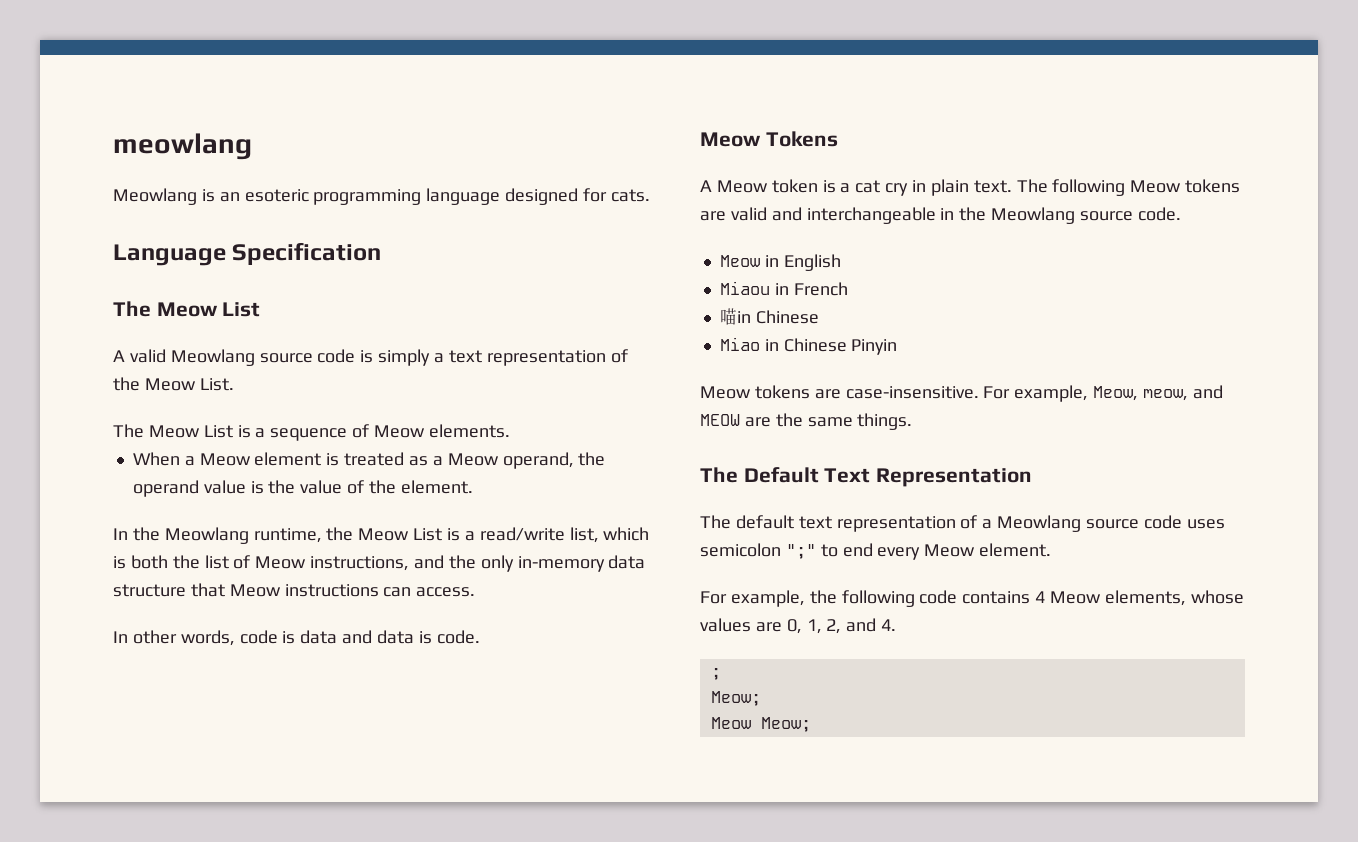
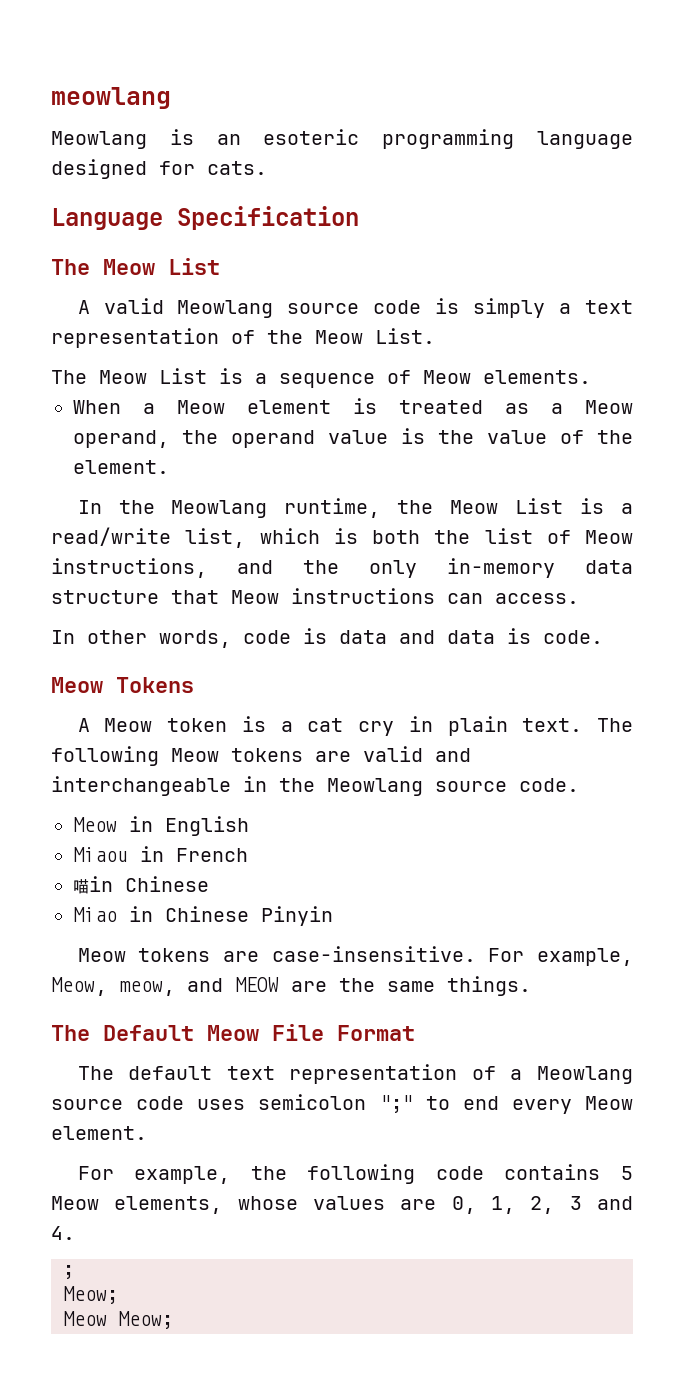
- The Default Text Representation
+ The Default Meow File Format
- For example, the following code contains 4 Meow elements, whose values are 0, 1, 2, and 4.
+ For example, the following code contains 5 Meow elements, whose values are 0, 1, 2, 3 and 4.

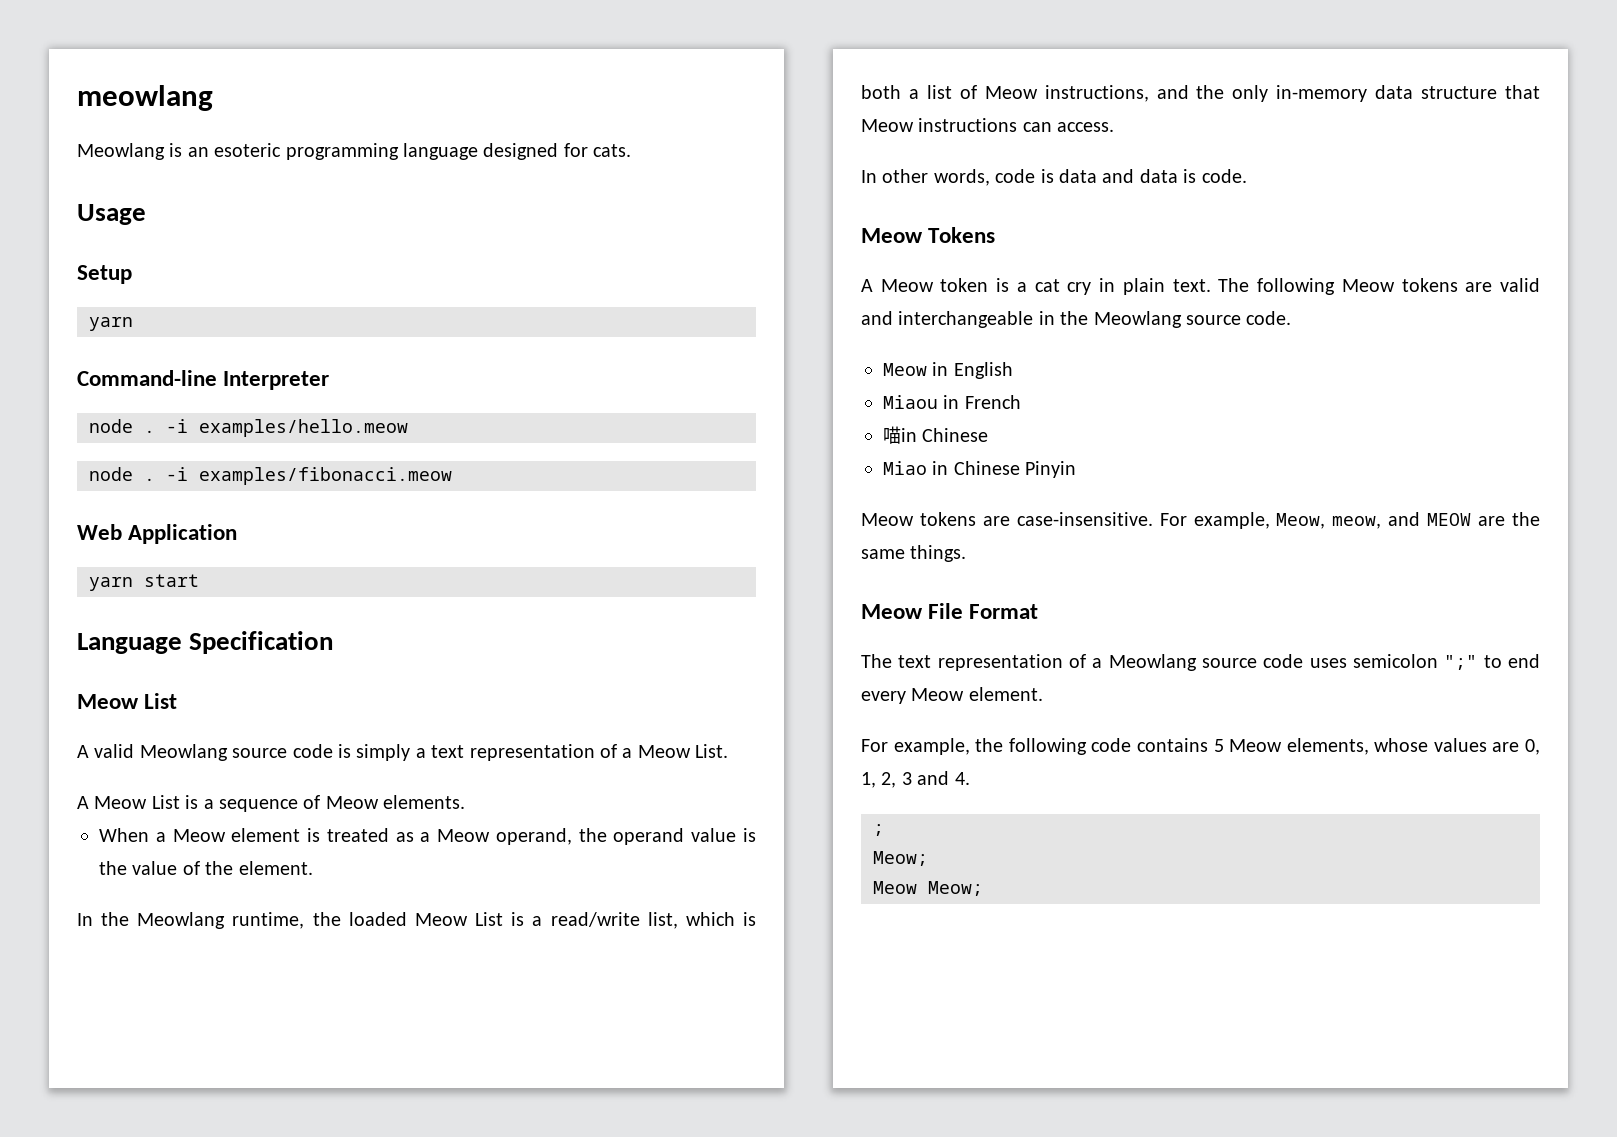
+ Usage
+ Setup
+ yarn
+ Command-line Interpreter
+ node . -i examples/hello.meow
+ node . -i examples/fibonacci.meow
+ Web Application
+ yarn start
  Language Specification
- The Meow List
+ Meow List
- A valid Meowlang source code is simply a text representation of the Meow List.
+ A valid Meowlang source code is simply a text representation of a Meow List.
- The Meow List is a sequence of Meow elements.
+ A Meow List is a sequence of Meow elements.
- In the Meowlang runtime, the Meow List is a read/write list, which is both the list of Meow instructions, and the only in-memory data structure that Meow instructions can access.
+ In the Meowlang runtime, the loaded Meow List is a read/write list, which is both a list of Meow instructions, and the only in-memory data structure that Meow instructions can access.
- The Default Meow File Format
+ Meow File Format
- The default text representation of a Meowlang source code uses semicolon ";" to end every Meow element.
+ The text representation of a Meowlang source code uses semicolon ";" to end every Meow element.

